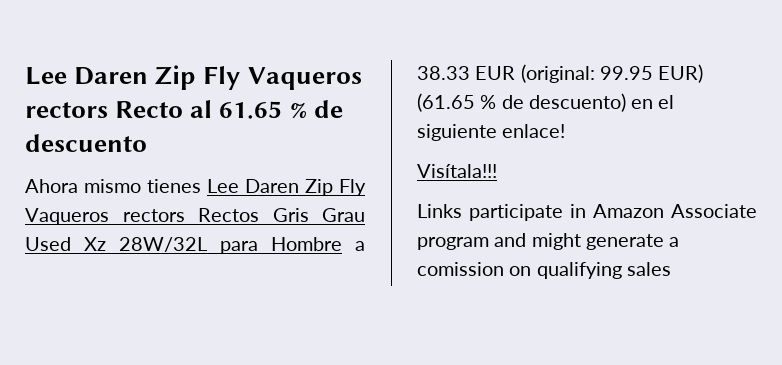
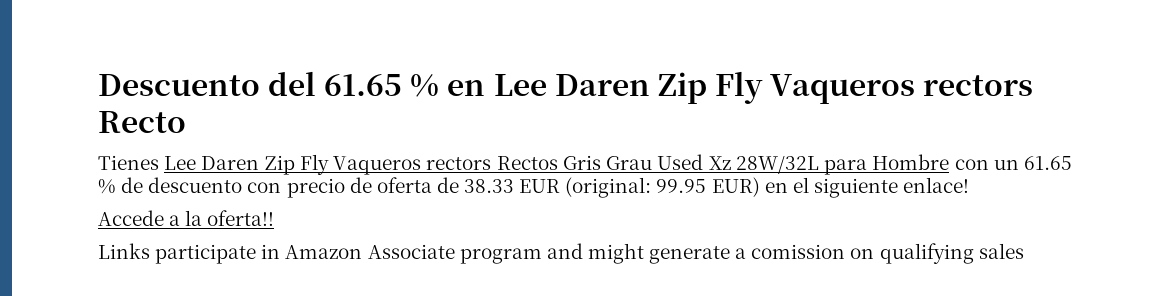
- Lee Daren Zip Fly Vaqueros rectors Recto al 61.65 % de descuento
- Ahora mismo tienes Lee Daren Zip Fly Vaqueros rectors Rectos Gris Grau Used Xz 28W/32L para Hombre a 38.33 EUR (original: 99.95 EUR) (61.65 % de descuento) en el siguiente enlace!
+ Descuento del 61.65 % en Lee Daren Zip Fly Vaqueros rectors Recto
+ Tienes Lee Daren Zip Fly Vaqueros rectors Rectos Gris Grau Used Xz 28W/32L para Hombre con un 61.65 % de descuento con precio de oferta de 38.33 EUR (original: 99.95 EUR) en el siguiente enlace!
- Visítala!!!
+ Accede a la oferta!!

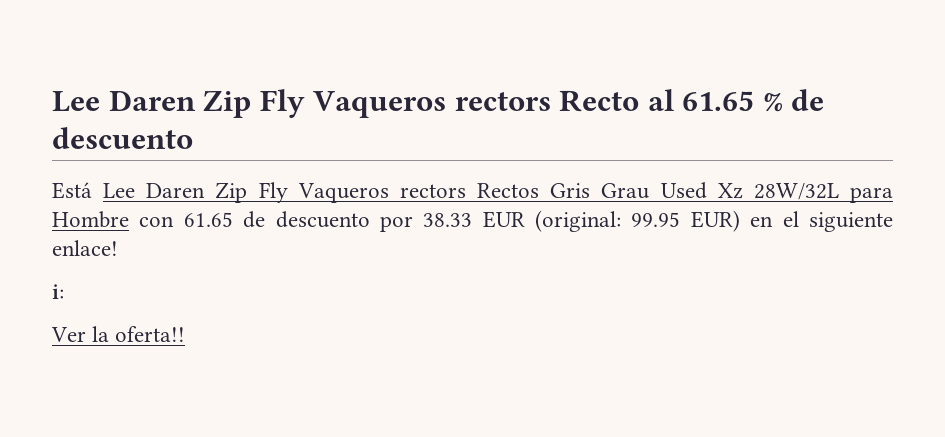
- Descuento del 61.65 % en Lee Daren Zip Fly Vaqueros rectors Recto
- Tienes Lee Daren Zip Fly Vaqueros rectors Rectos Gris Grau Used Xz 28W/32L para Hombre con un 61.65 % de descuento con precio de oferta de 38.33 EUR (original: 99.95 EUR) en el siguiente enlace!
+ Lee Daren Zip Fly Vaqueros rectors Recto al 61.65 % de descuento
+ Está Lee Daren Zip Fly Vaqueros rectors Rectos Gris Grau Used Xz 28W/32L para Hombre con 61.65 de descuento por 38.33 EUR (original: 99.95 EUR) en el siguiente enlace!
- Accede a la oferta!!
+ ℹ:
+ Ver la oferta!!
- Links participate in Amazon Associate program and might generate a comission on qualifying sales

